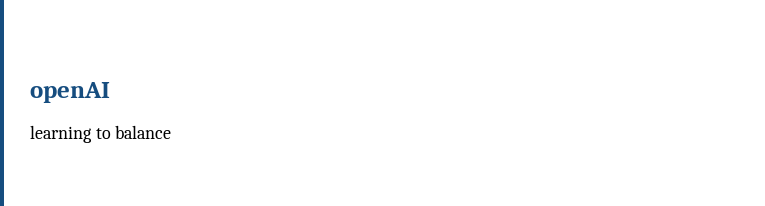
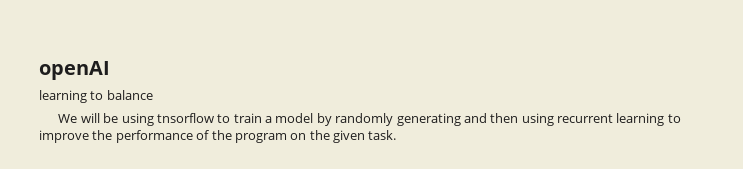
+ We will be using tnsorflow to train a model by randomly generating and then using recurrent learning to improve the performance of the program on the given task.

